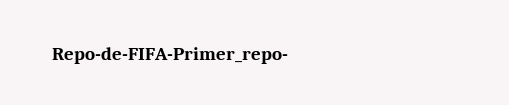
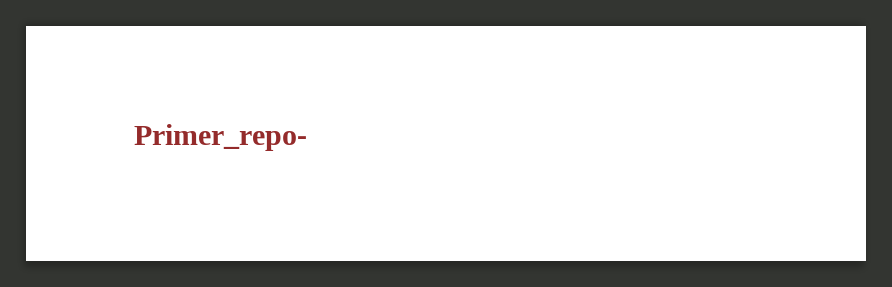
- Repo-de-FIFA-Primer_repo-
+ Primer_repo-

